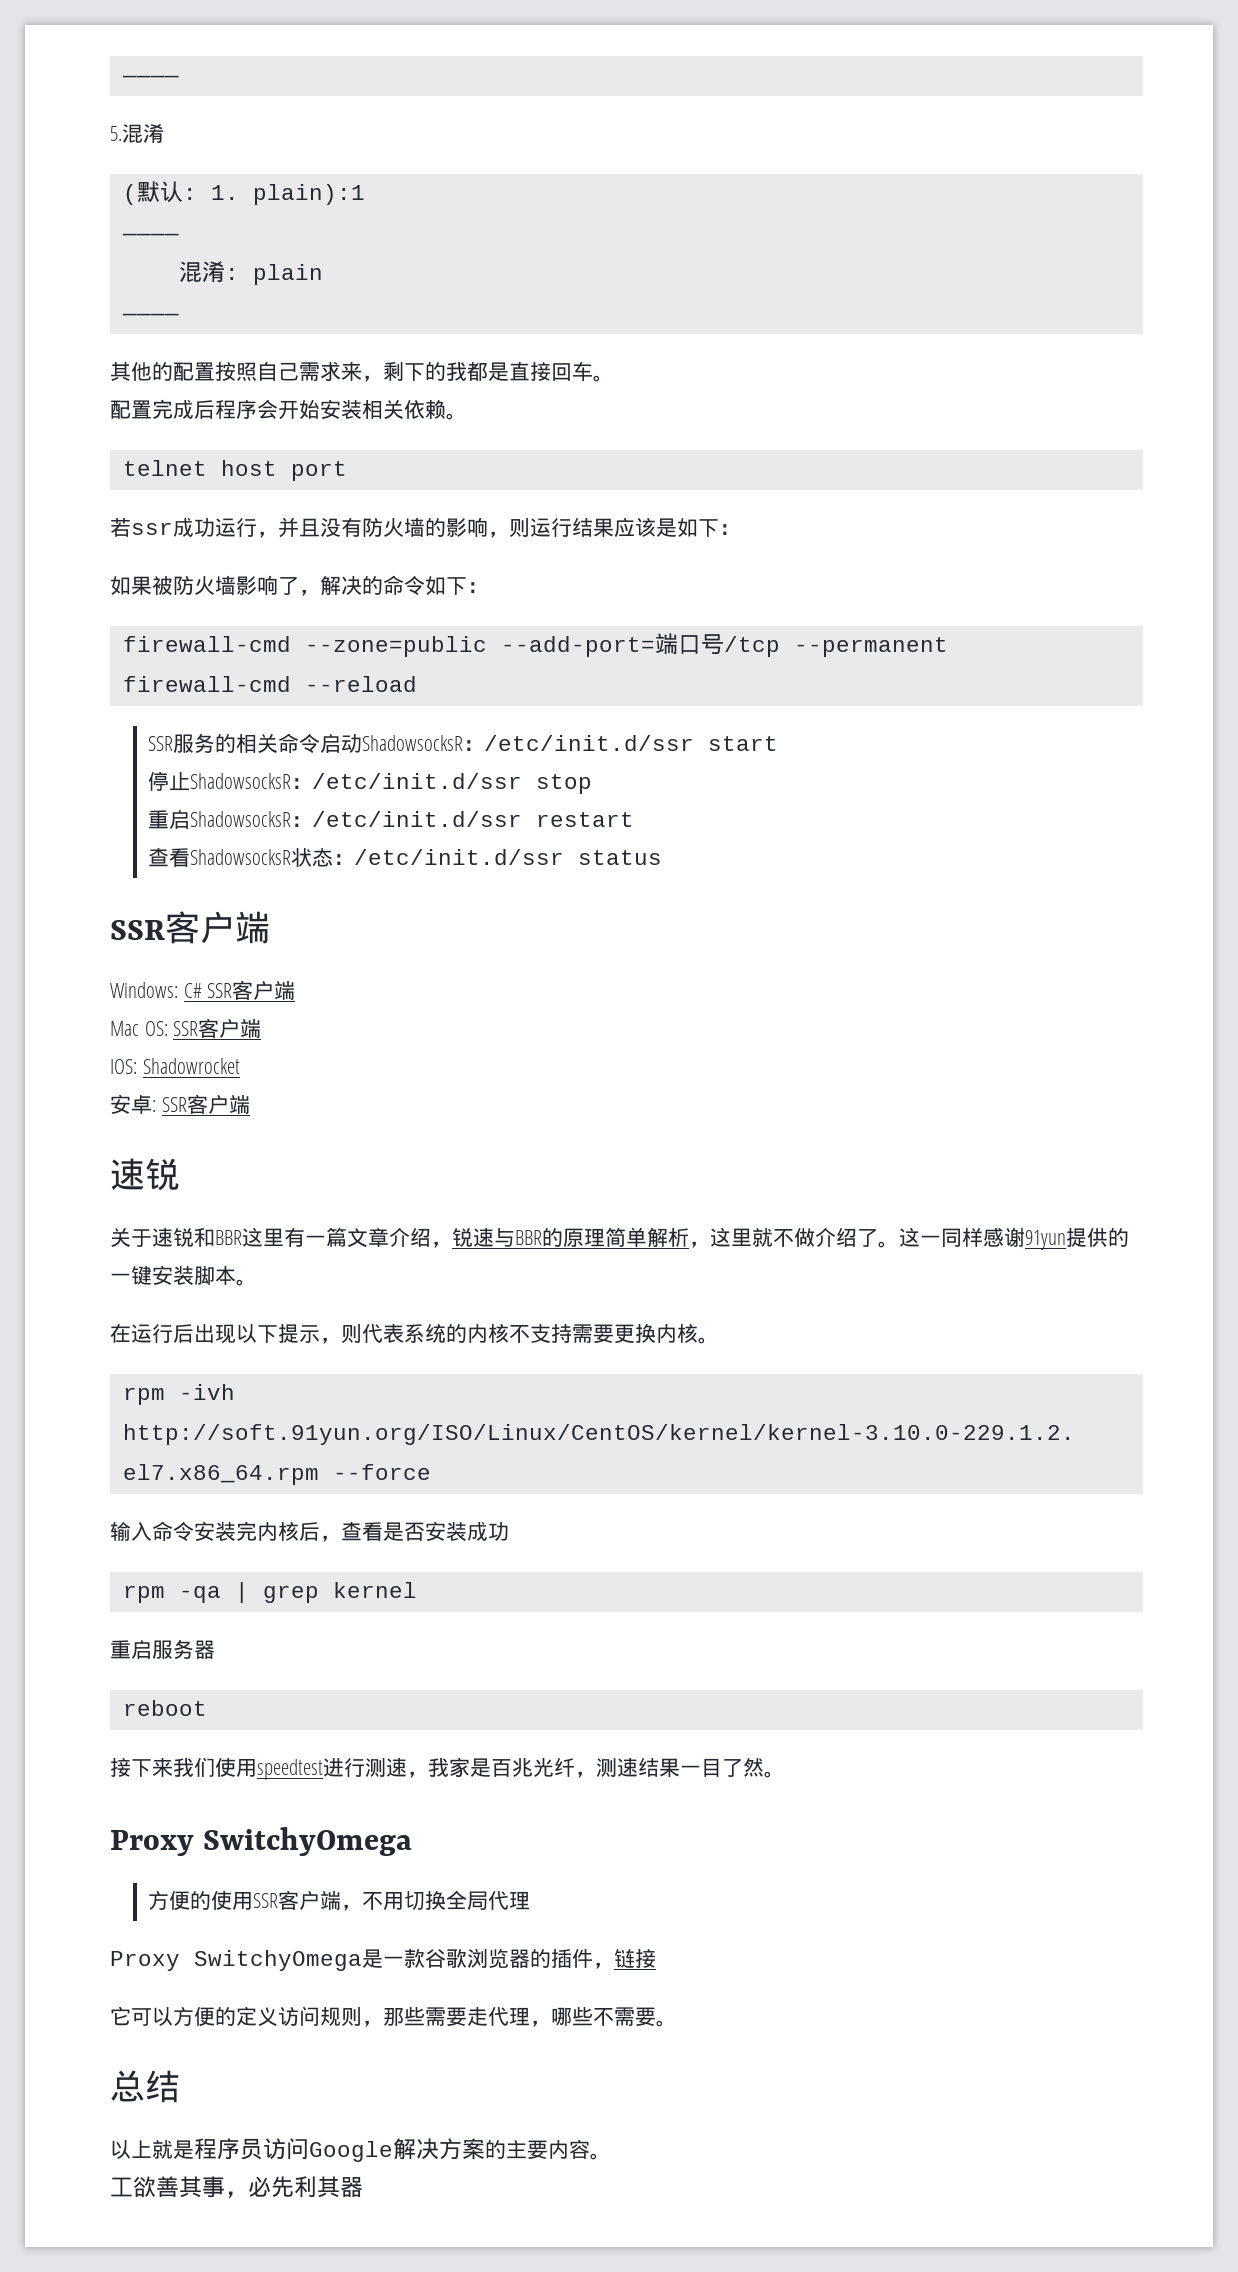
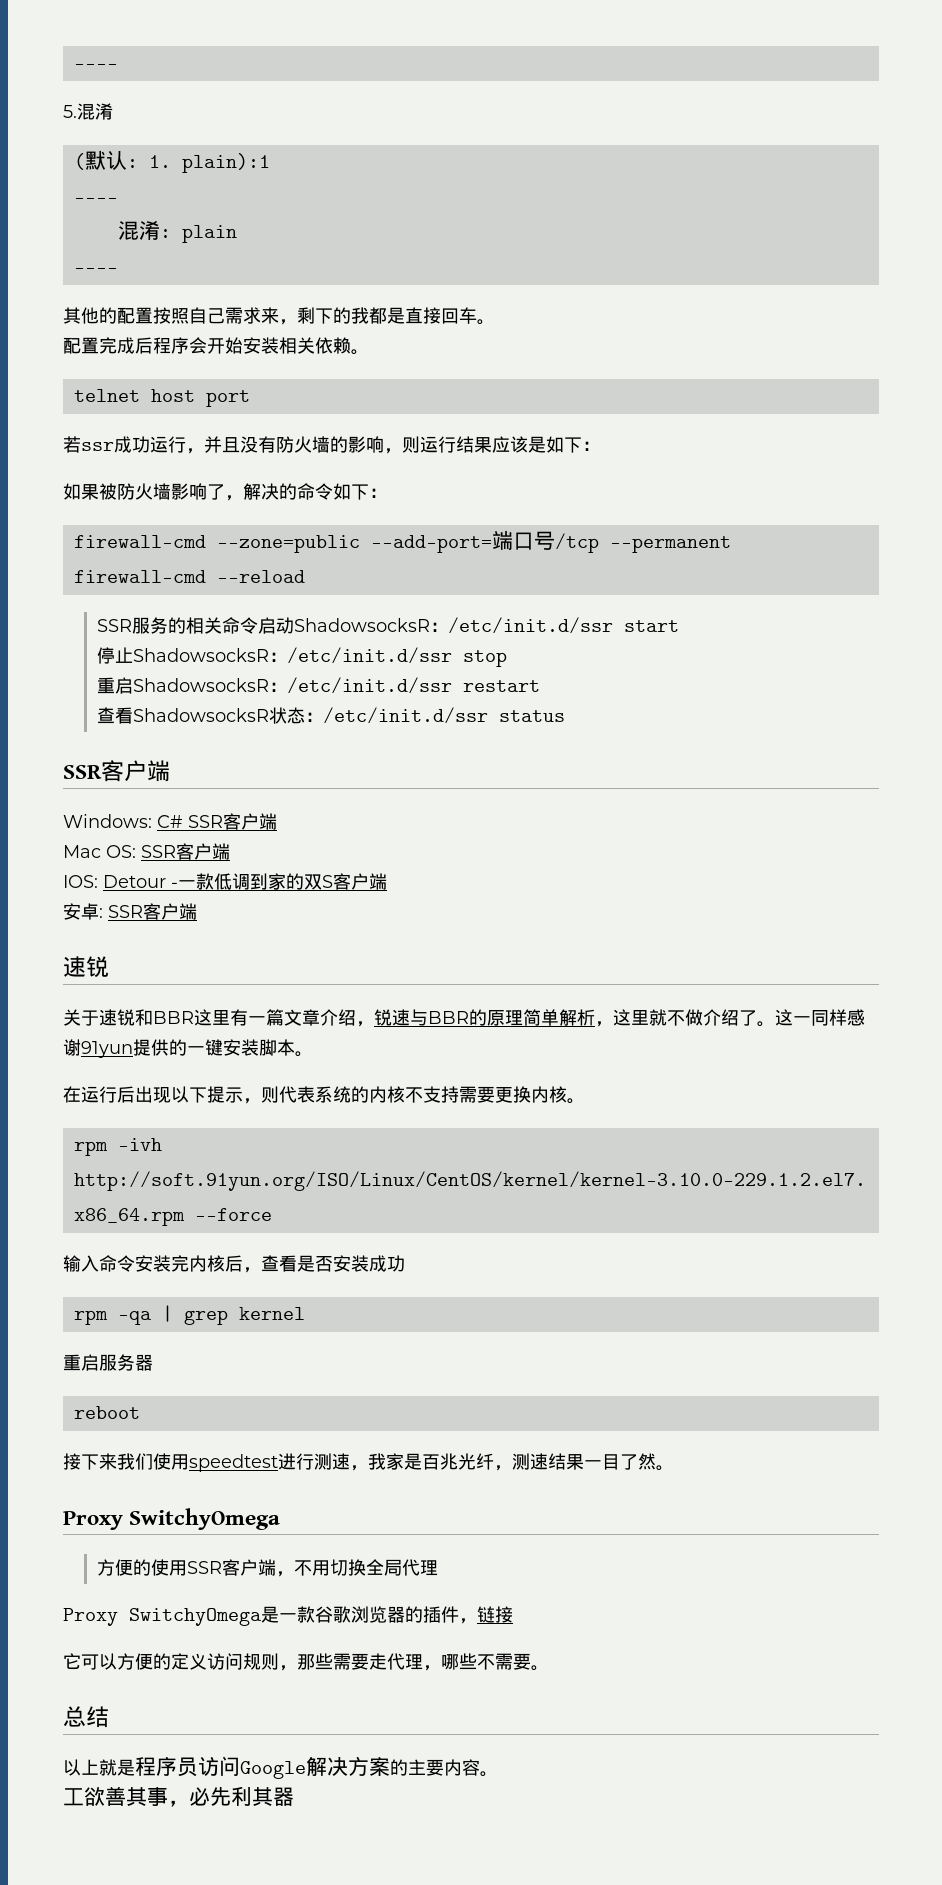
- IOS: Shadowrocket
+ IOS: Detour -一款低调到家的双S客户端

